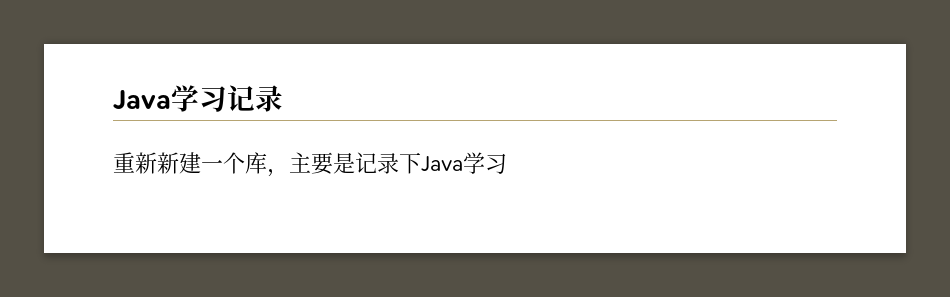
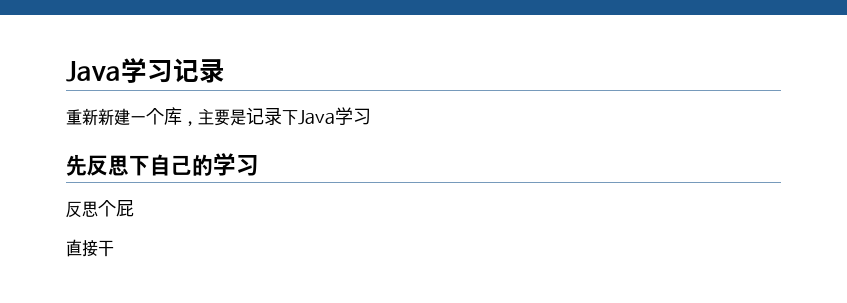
+ 先反思下自己的学习
+ 反思个屁
+ 直接干

